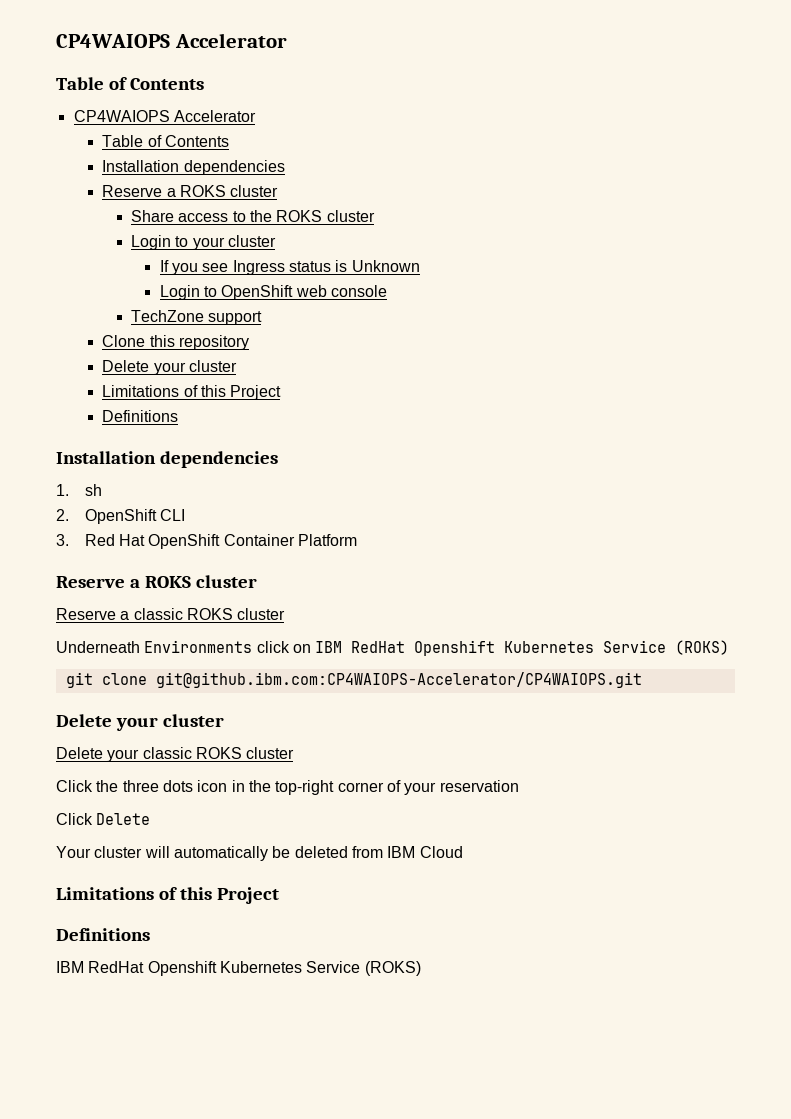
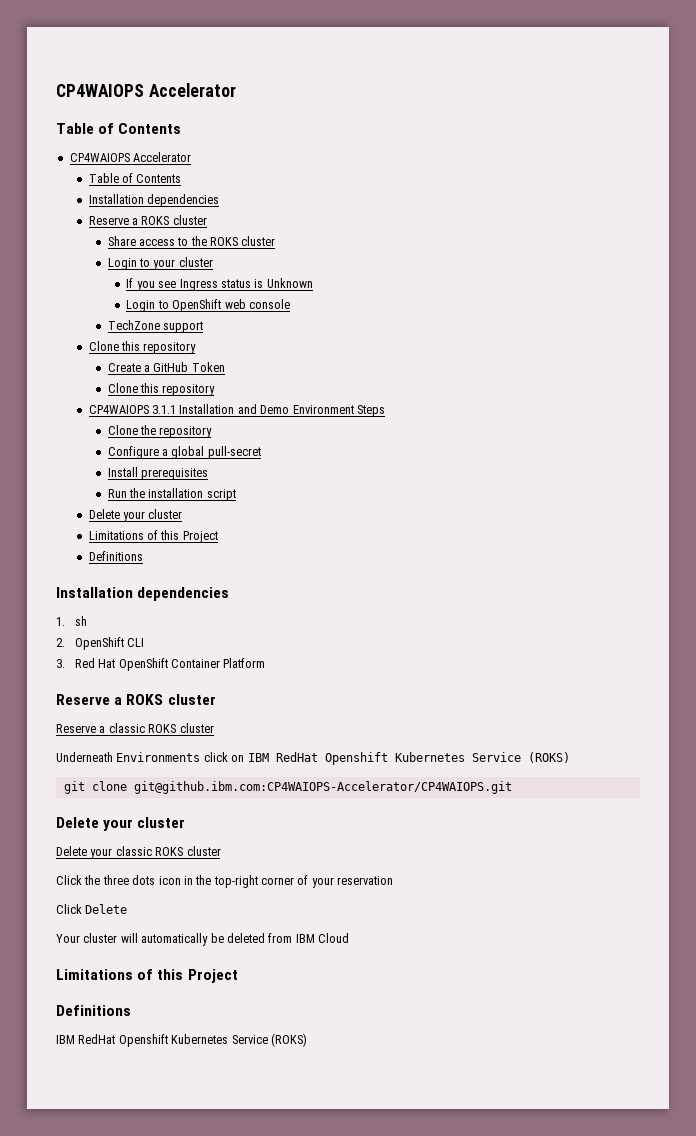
+ Create a GitHub Token
+ Clone this repository
+ CP4WAIOPS 3.1.1 Installation and Demo Environment Steps
+ Clone the repository
+ Configure a global pull-secret
+ Install prerequisites
+ Run the installation script

